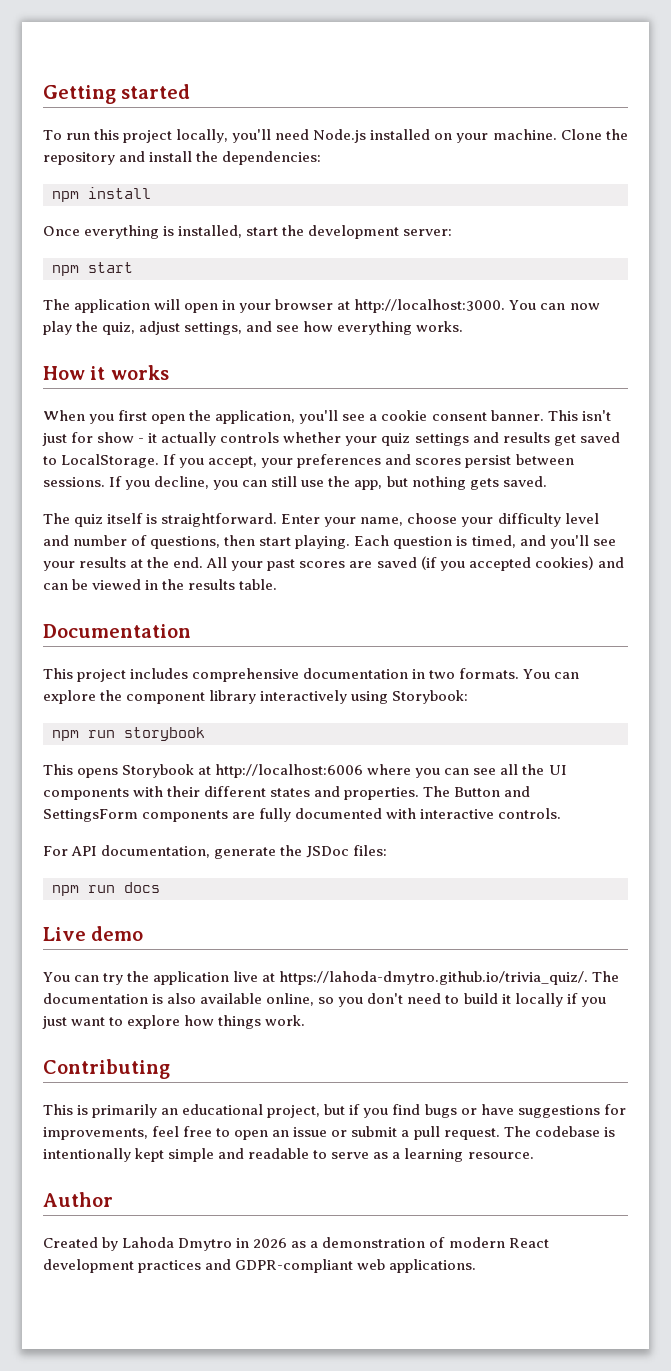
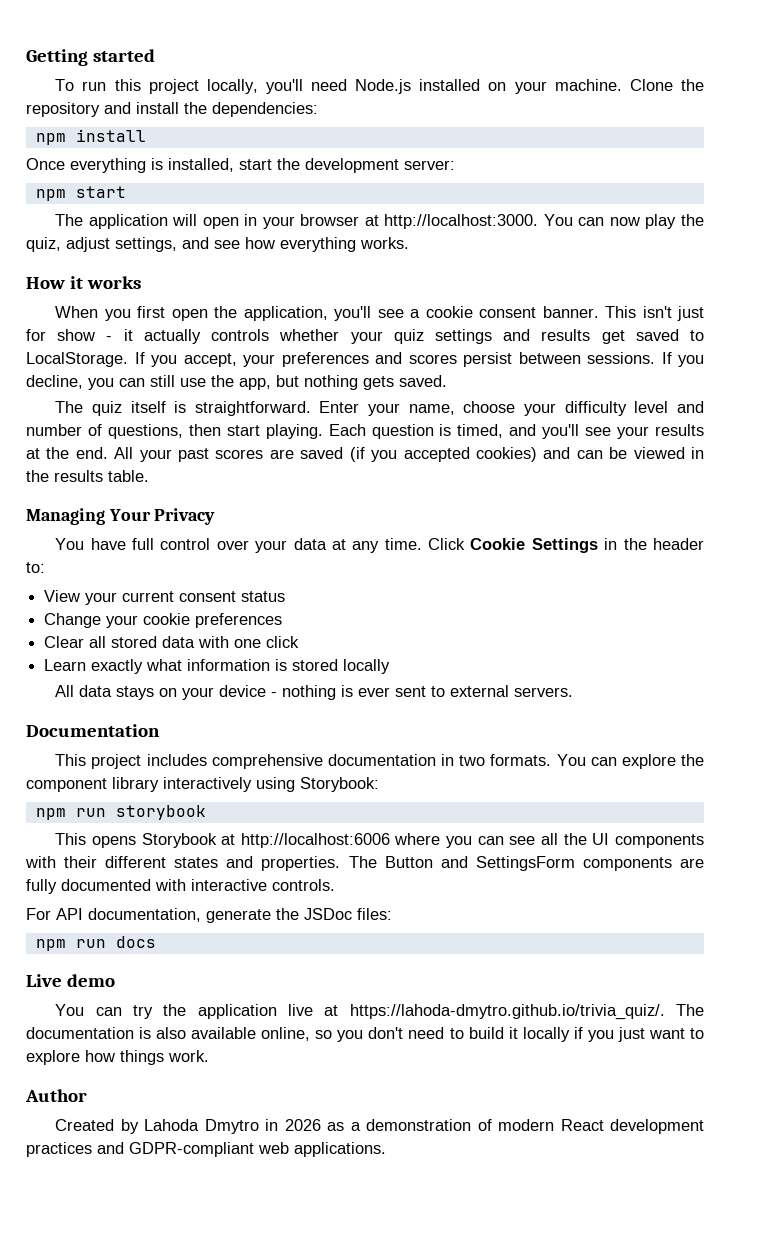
+ Managing Your Privacy
+ You have full control over your data at any time. Click Cookie Settings in the header to:
+ View your current consent status
+ Change your cookie preferences
+ Clear all stored data with one click
+ Learn exactly what information is stored locally
+ All data stays on your device - nothing is ever sent to external servers.
- Contributing
- This is primarily an educational project, but if you find bugs or have suggestions for improvements, feel free to open an issue or submit a pull request. The codebase is intentionally kept simple and readable to serve as a learning resource.

